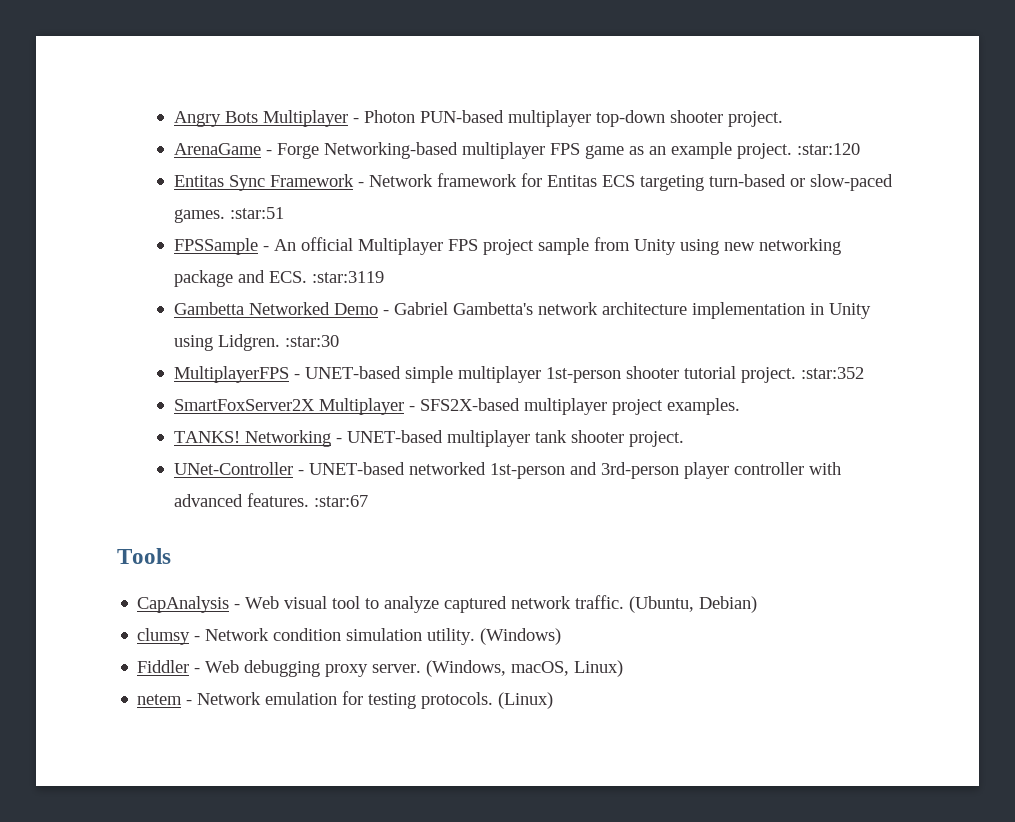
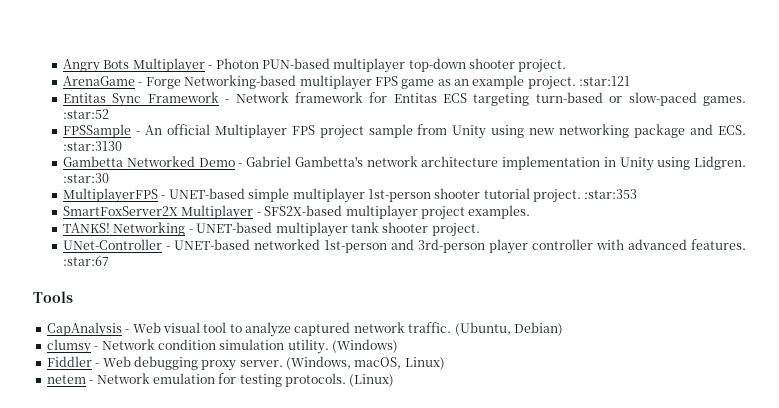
- ArenaGame - Forge Networking-based multiplayer FPS game as an example project. :star:120
+ ArenaGame - Forge Networking-based multiplayer FPS game as an example project. :star:121
- Entitas Sync Framework - Network framework for Entitas ECS targeting turn-based or slow-paced games. :star:51
+ Entitas Sync Framework - Network framework for Entitas ECS targeting turn-based or slow-paced games. :star:52
- FPSSample - An official Multiplayer FPS project sample from Unity using new networking package and ECS. :star:3119
+ FPSSample - An official Multiplayer FPS project sample from Unity using new networking package and ECS. :star:3130
- MultiplayerFPS - UNET-based simple multiplayer 1st-person shooter tutorial project. :star:352
+ MultiplayerFPS - UNET-based simple multiplayer 1st-person shooter tutorial project. :star:353

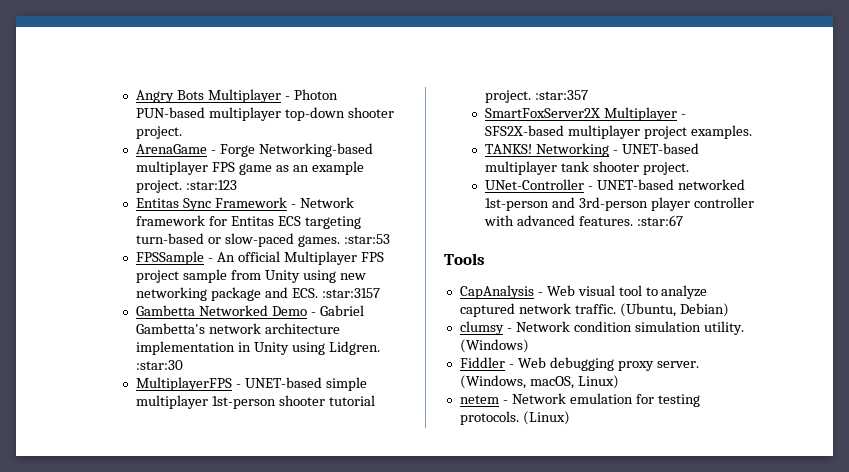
- ArenaGame - Forge Networking-based multiplayer FPS game as an example project. :star:121
+ ArenaGame - Forge Networking-based multiplayer FPS game as an example project. :star:123
- Entitas Sync Framework - Network framework for Entitas ECS targeting turn-based or slow-paced games. :star:52
+ Entitas Sync Framework - Network framework for Entitas ECS targeting turn-based or slow-paced games. :star:53
- FPSSample - An official Multiplayer FPS project sample from Unity using new networking package and ECS. :star:3130
+ FPSSample - An official Multiplayer FPS project sample from Unity using new networking package and ECS. :star:3157
- MultiplayerFPS - UNET-based simple multiplayer 1st-person shooter tutorial project. :star:353
+ MultiplayerFPS - UNET-based simple multiplayer 1st-person shooter tutorial project. :star:357

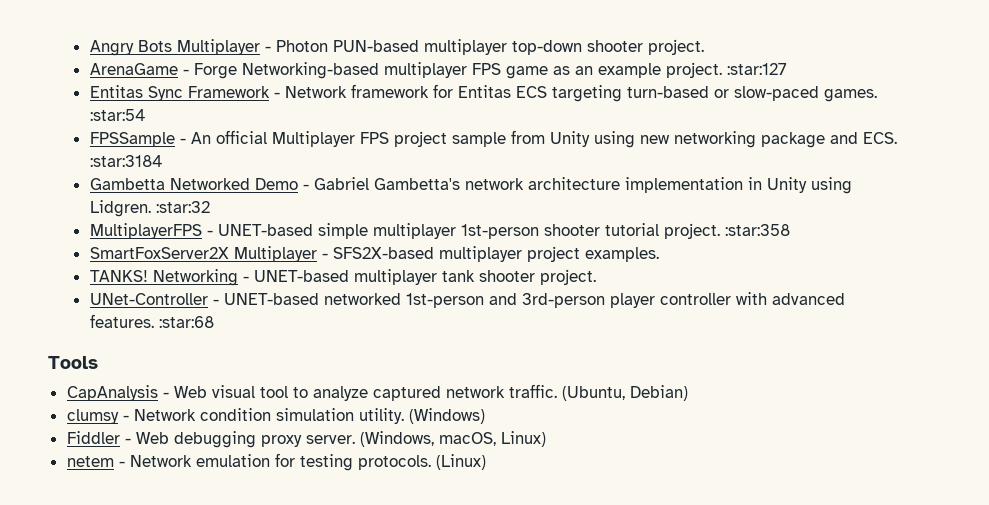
- ArenaGame - Forge Networking-based multiplayer FPS game as an example project. :star:123
+ ArenaGame - Forge Networking-based multiplayer FPS game as an example project. :star:127
- Entitas Sync Framework - Network framework for Entitas ECS targeting turn-based or slow-paced games. :star:53
+ Entitas Sync Framework - Network framework for Entitas ECS targeting turn-based or slow-paced games. :star:54
- FPSSample - An official Multiplayer FPS project sample from Unity using new networking package and ECS. :star:3157
+ FPSSample - An official Multiplayer FPS project sample from Unity using new networking package and ECS. :star:3184
- Gambetta Networked Demo - Gabriel Gambetta's network architecture implementation in Unity using Lidgren. :star:30
+ Gambetta Networked Demo - Gabriel Gambetta's network architecture implementation in Unity using Lidgren. :star:32
- MultiplayerFPS - UNET-based simple multiplayer 1st-person shooter tutorial project. :star:357
+ MultiplayerFPS - UNET-based simple multiplayer 1st-person shooter tutorial project. :star:358
- UNet-Controller - UNET-based networked 1st-person and 3rd-person player controller with advanced features. :star:67
+ UNet-Controller - UNET-based networked 1st-person and 3rd-person player controller with advanced features. :star:68

